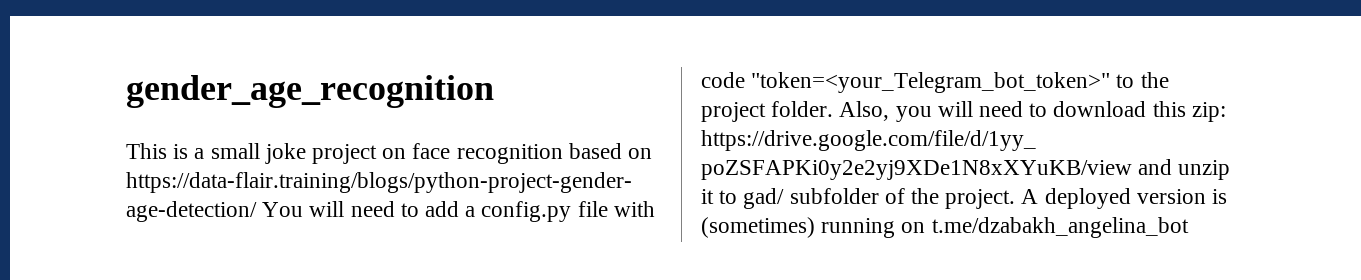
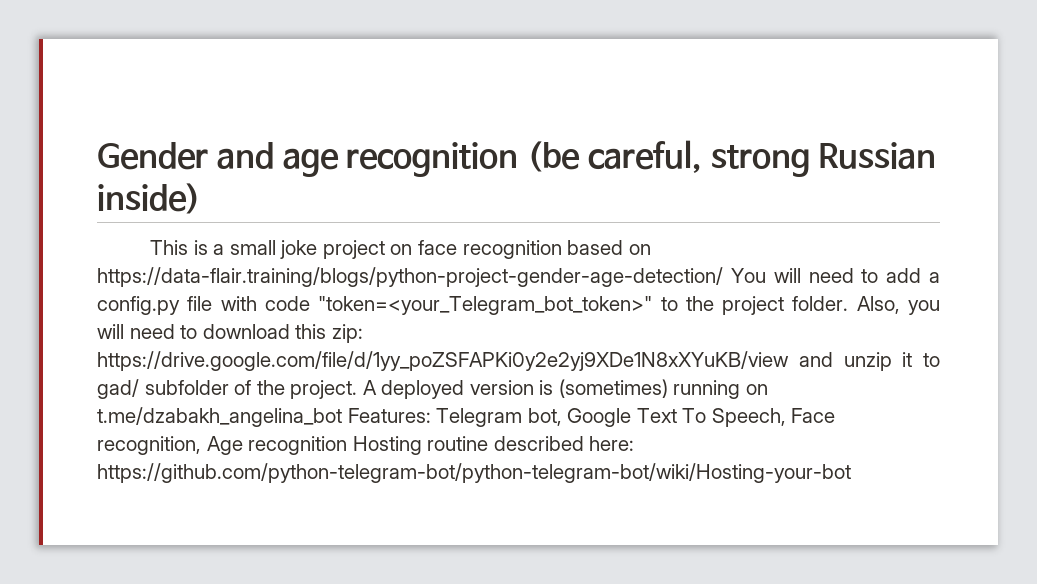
- gender_age_recognition
+ Gender and age recognition (be careful, strong Russian inside)
- A deployed version is (sometimes) running on t.me/dzabakh_angelina_bot
+ A deployed version is (sometimes) running on t.me/dzabakh_angelina_bot Features: Telegram bot, Google Text To Speech, Face recognition, Age recognition Hosting routine described here: https://github.com/python-telegram-bot/python-telegram-bot/wiki/Hosting-your-bot

